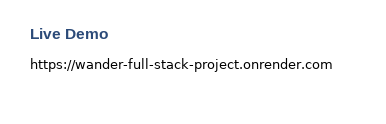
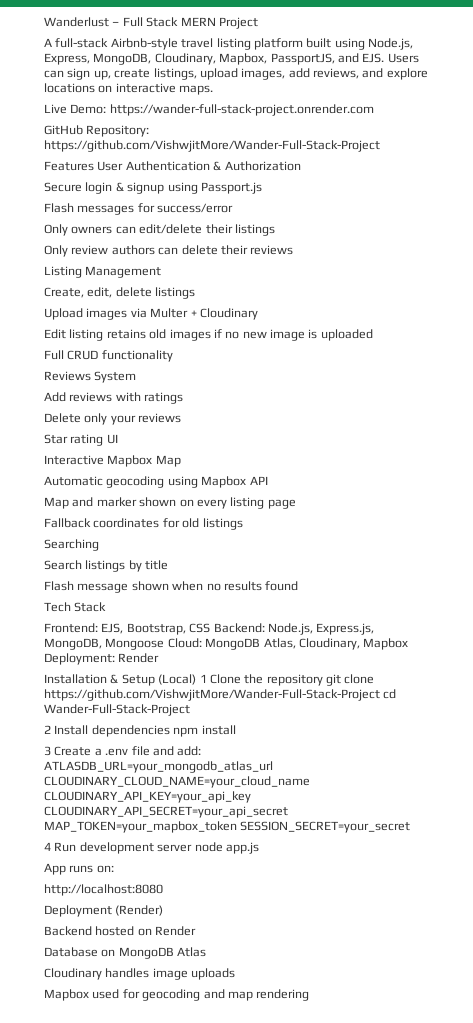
- Live Demo
- https://wander-full-stack-project.onrender.com
+ Wanderlust – Full Stack MERN Project
+ A full-stack Airbnb-style travel listing platform built using Node.js, Express, MongoDB, Cloudinary, Mapbox, PassportJS, and EJS. Users can sign up, create listings, upload images, add reviews, and explore locations on interactive maps.
+ Live Demo: https://wander-full-stack-project.onrender.com
+ GitHub Repository: https://github.com/VishwjitMore/Wander-Full-Stack-Project
+ Features User Authentication & Authorization
+ Secure login & signup using Passport.js
+ Flash messages for success/error
+ Only owners can edit/delete their listings
+ Only review authors can delete their reviews
+ Listing Management
+ Create, edit, delete listings
+ Upload images via Multer + Cloudinary
+ Edit listing retains old images if no new image is uploaded
+ Full CRUD functionality
+ Reviews System
+ Add reviews with ratings
+ Delete only your reviews
+ Star rating UI
+ Interactive Mapbox Map
+ Automatic geocoding using Mapbox API
+ Map and marker shown on every listing page
+ Fallback coordinates for old listings
+ Searching
+ Search listings by title
+ Flash message shown when no results found
+ Tech Stack
+ Frontend: EJS, Bootstrap, CSS Backend: Node.js, Express.js, MongoDB, Mongoose Cloud: MongoDB Atlas, Cloudinary, Mapbox Deployment: Render
+ Installation & Setup (Local) 1 Clone the repository git clone https://github.com/VishwjitMore/Wander-Full-Stack-Project cd Wander-Full-Stack-Project
+ 2 Install dependencies npm install
+ 3 Create a .env file and add: ATLASDB_URL=your_mongodb_atlas_url CLOUDINARY_CLOUD_NAME=your_cloud_name CLOUDINARY_API_KEY=your_api_key CLOUDINARY_API_SECRET=your_api_secret MAP_TOKEN=your_mapbox_token SESSION_SECRET=your_secret
+ 4 Run development server node app.js
+ App runs on:
+ http://localhost:8080
+ Deployment (Render)
+ Backend hosted on Render
+ Database on MongoDB Atlas
+ Cloudinary handles image uploads
+ Mapbox used for geocoding and map rendering

